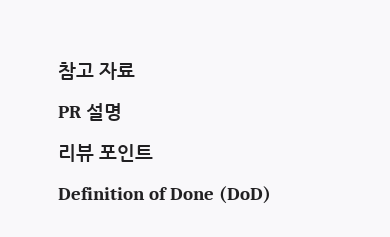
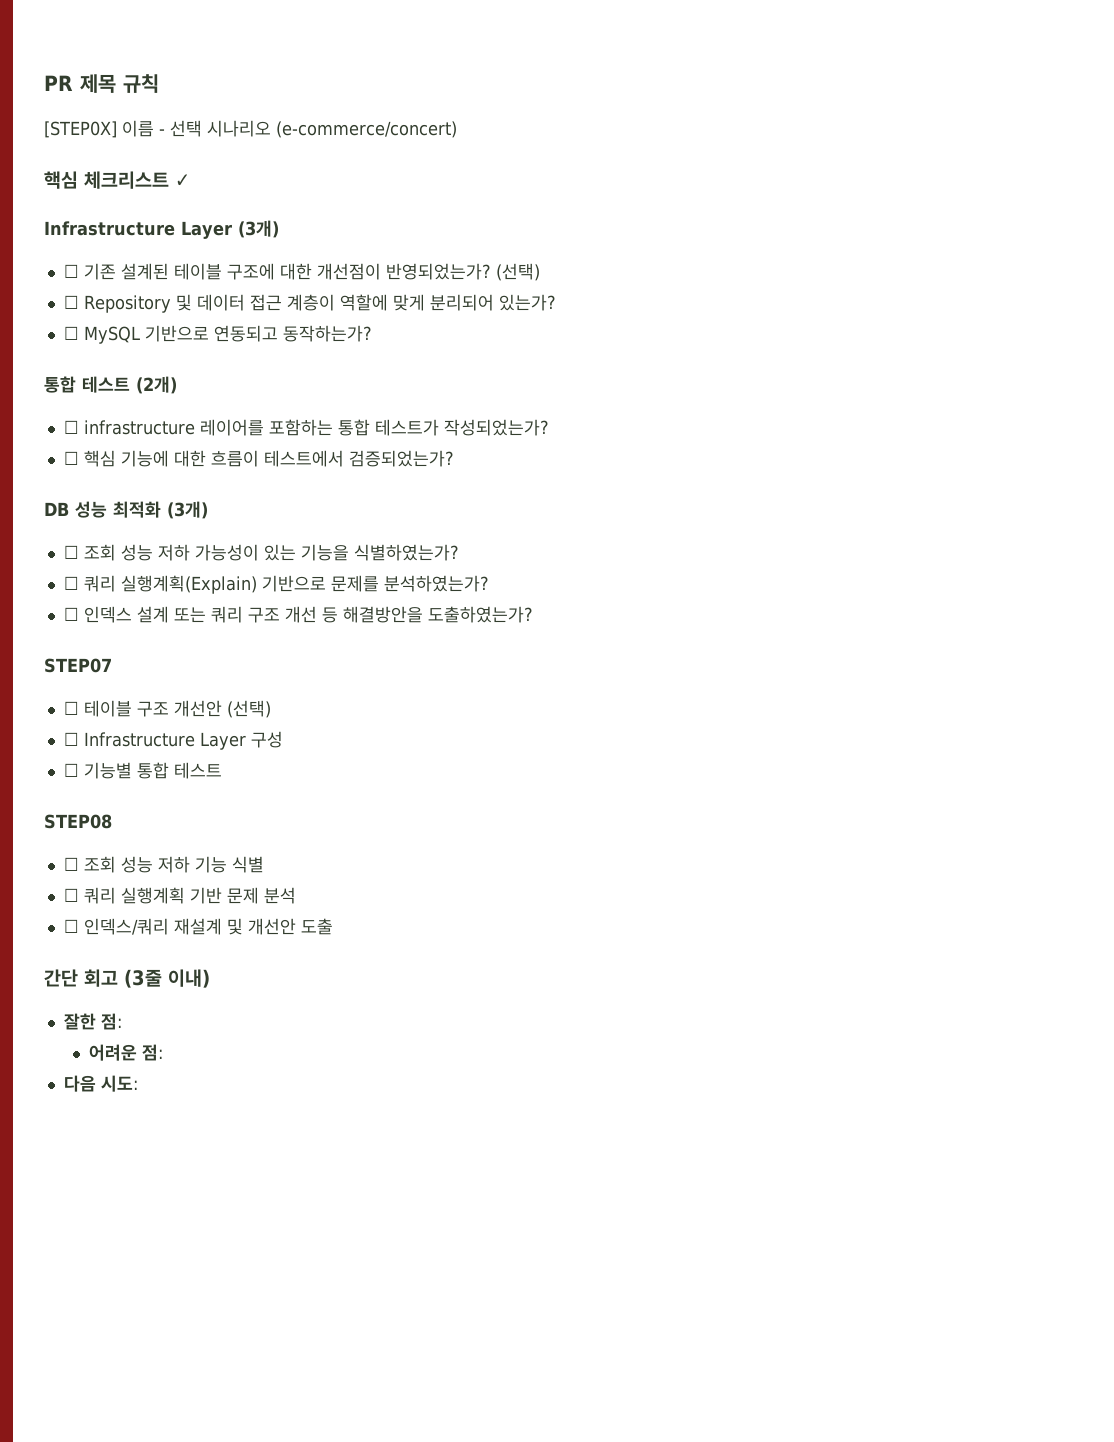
- 참고 자료
- PR 설명
- 리뷰 포인트
- Definition of Done (DoD)
+ PR 제목 규칙
+ [STEP0X] 이름 - 선택 시나리오 (e-commerce/concert)
+ 핵심 체크리스트 ✓
+ Infrastructure Layer (3개)
+ ☐ 기존 설계된 테이블 구조에 대한 개선점이 반영되었는가? (선택)
+ ☐ Repository 및 데이터 접근 계층이 역할에 맞게 분리되어 있는가?
+ ☐ MySQL 기반으로 연동되고 동작하는가?
+ 통합 테스트 (2개)
+ ☐ infrastructure 레이어를 포함하는 통합 테스트가 작성되었는가?
+ ☐ 핵심 기능에 대한 흐름이 테스트에서 검증되었는가?
+ DB 성능 최적화 (3개)
+ ☐ 조회 성능 저하 가능성이 있는 기능을 식별하였는가?
+ ☐ 쿼리 실행계획(Explain) 기반으로 문제를 분석하였는가?
+ ☐ 인덱스 설계 또는 쿼리 구조 개선 등 해결방안을 도출하였는가?
+ STEP07
+ ☐ 테이블 구조 개선안 (선택)
+ ☐ Infrastructure Layer 구성
+ ☐ 기능별 통합 테스트
+ STEP08
+ ☐ 조회 성능 저하 기능 식별
+ ☐ 쿼리 실행계획 기반 문제 분석
+ ☐ 인덱스/쿼리 재설계 및 개선안 도출
+ 간단 회고 (3줄 이내)
+ 잘한 점:
+ 어려운 점:
+ 다음 시도:

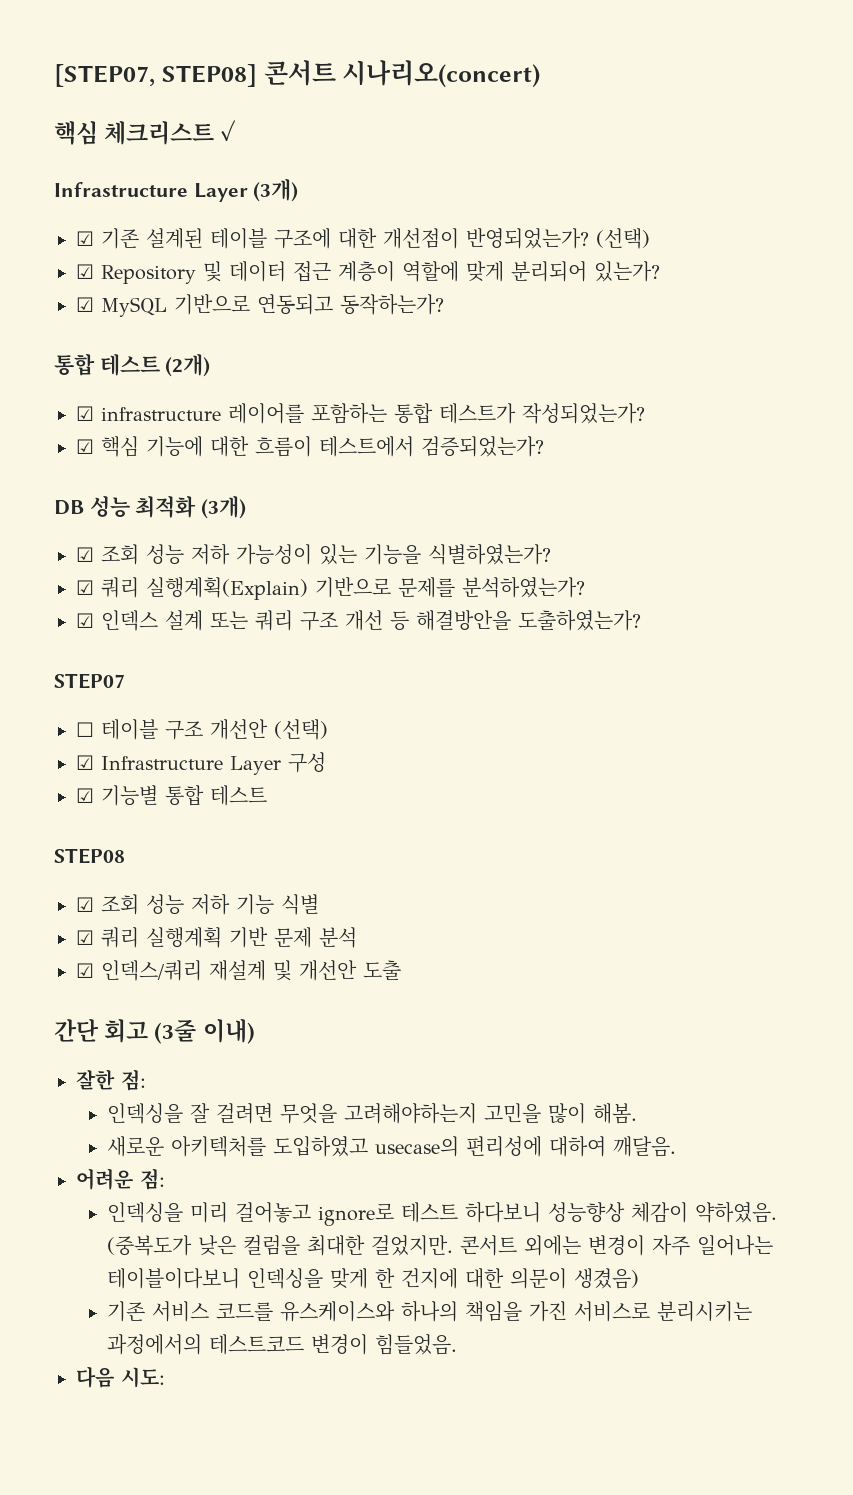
- PR 제목 규칙
- [STEP0X] 이름 - 선택 시나리오 (e-commerce/concert)
+ [STEP07, STEP08] 콘서트 시나리오(concert)
- ☐ 기존 설계된 테이블 구조에 대한 개선점이 반영되었는가?
+ ☑ 기존 설계된 테이블 구조에 대한 개선점이 반영되었는가?
- ☐ Repository 및 데이터 접근 계층이 역할에 맞게 분리되어 있는가?
+ ☑ Repository 및 데이터 접근 계층이 역할에 맞게 분리되어 있는가?
- ☐ MySQL 기반으로 연동되고 동작하는가?
+ ☑ MySQL 기반으로 연동되고 동작하는가?
- ☐ infrastructure 레이어를 포함하는 통합 테스트가 작성되었는가?
+ ☑ infrastructure 레이어를 포함하는 통합 테스트가 작성되었는가?
- ☐ 핵심 기능에 대한 흐름이 테스트에서 검증되었는가?
+ ☑ 핵심 기능에 대한 흐름이 테스트에서 검증되었는가?
- ☐ 조회 성능 저하 가능성이 있는 기능을 식별하였는가?
+ ☑ 조회 성능 저하 가능성이 있는 기능을 식별하였는가?
- ☐ 쿼리 실행계획(Explain) 기반으로 문제를 분석하였는가?
+ ☑ 쿼리 실행계획(Explain) 기반으로 문제를 분석하였는가?
- ☐ 인덱스 설계 또는 쿼리 구조 개선 등 해결방안을 도출하였는가?
+ ☑ 인덱스 설계 또는 쿼리 구조 개선 등 해결방안을 도출하였는가?
- ☐ Infrastructure Layer 구성
+ ☑ Infrastructure Layer 구성
- ☐ 기능별 통합 테스트
+ ☑ 기능별 통합 테스트
- ☐ 조회 성능 저하 기능 식별
+ ☑ 조회 성능 저하 기능 식별
- ☐ 쿼리 실행계획 기반 문제 분석
+ ☑ 쿼리 실행계획 기반 문제 분석
- ☐ 인덱스/쿼리 재설계 및 개선안 도출
+ ☑ 인덱스/쿼리 재설계 및 개선안 도출
+ 인덱싱을 잘 걸려면 무엇을 고려해야하는지 고민을 많이 해봄.
+ 새로운 아키텍처를 도입하였고 usecase의 편리성에 대하여 깨달음.
  어려운 점:
+ 인덱싱을 미리 걸어놓고 ignore로 테스트 하다보니 성능향상 체감이 약하였음. (중복도가 낮은 컬럼을 최대한 걸었지만. 콘서트 외에는 변경이 자주 일어나는 테이블이다보니 인덱싱을 맞게 한 건지에 대한 의문이 생겼음)
+ 기존 서비스 코드를 유스케이스와 하나의 책임을 가진 서비스로 분리시키는 과정에서의 테스트코드 변경이 힘들었음.

